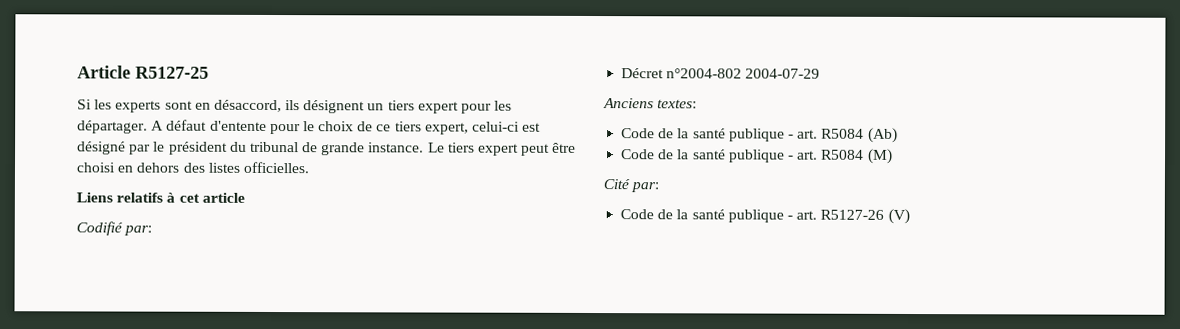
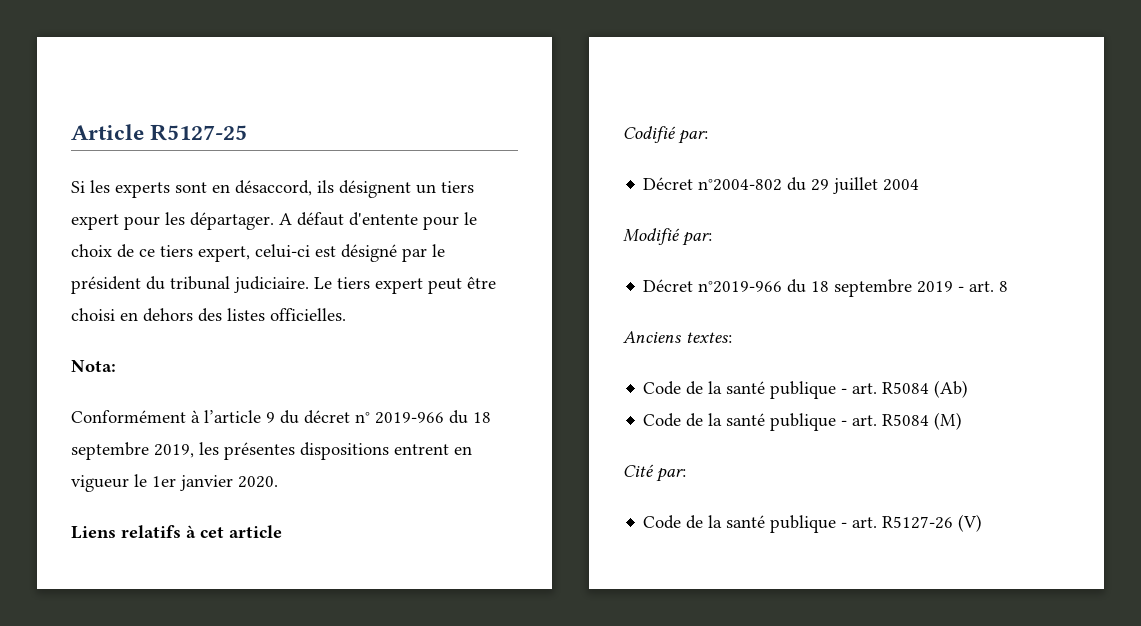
- A défaut d'entente pour le choix de ce tiers expert, celui-ci est désigné par le président du tribunal de grande instance.
+ A défaut d'entente pour le choix de ce tiers expert, celui-ci est désigné par le président du tribunal judiciaire.
+ Nota:
+ Conformément à l’article 9 du décret n° 2019-966 du 18 septembre 2019, les présentes dispositions entrent en vigueur le 1er janvier 2020.
- Décret n°2004-802 2004-07-29
+ Décret n°2004-802 du 29 juillet 2004
+ Modifié par:
+ Décret n°2019-966 du 18 septembre 2019 - art. 8

